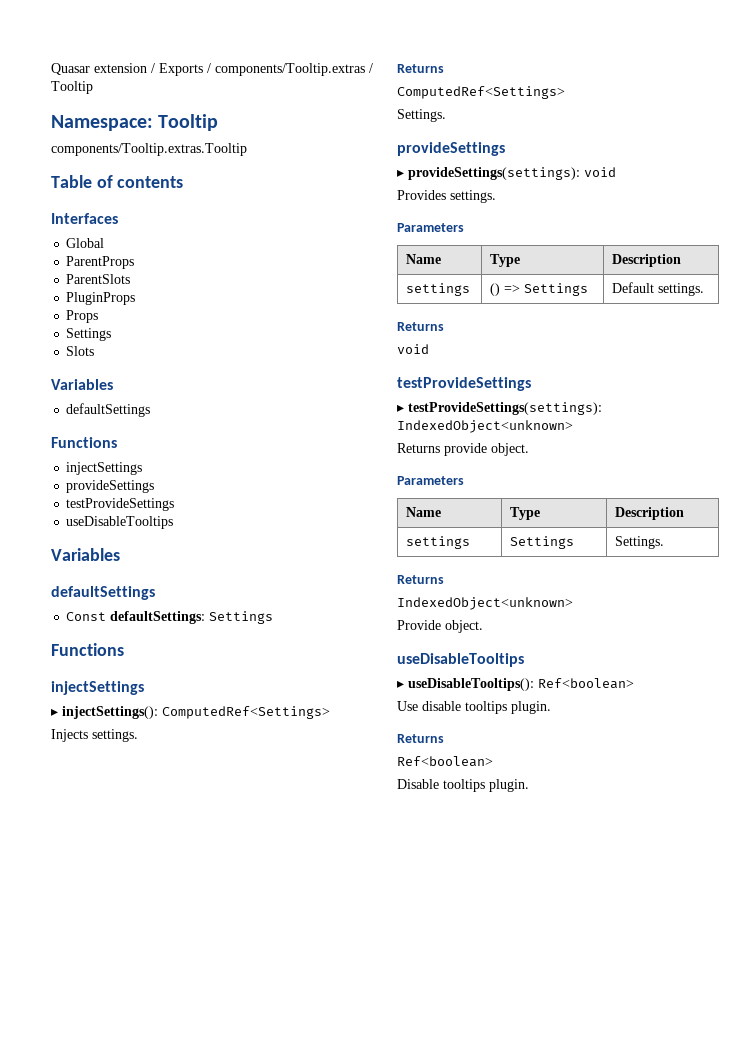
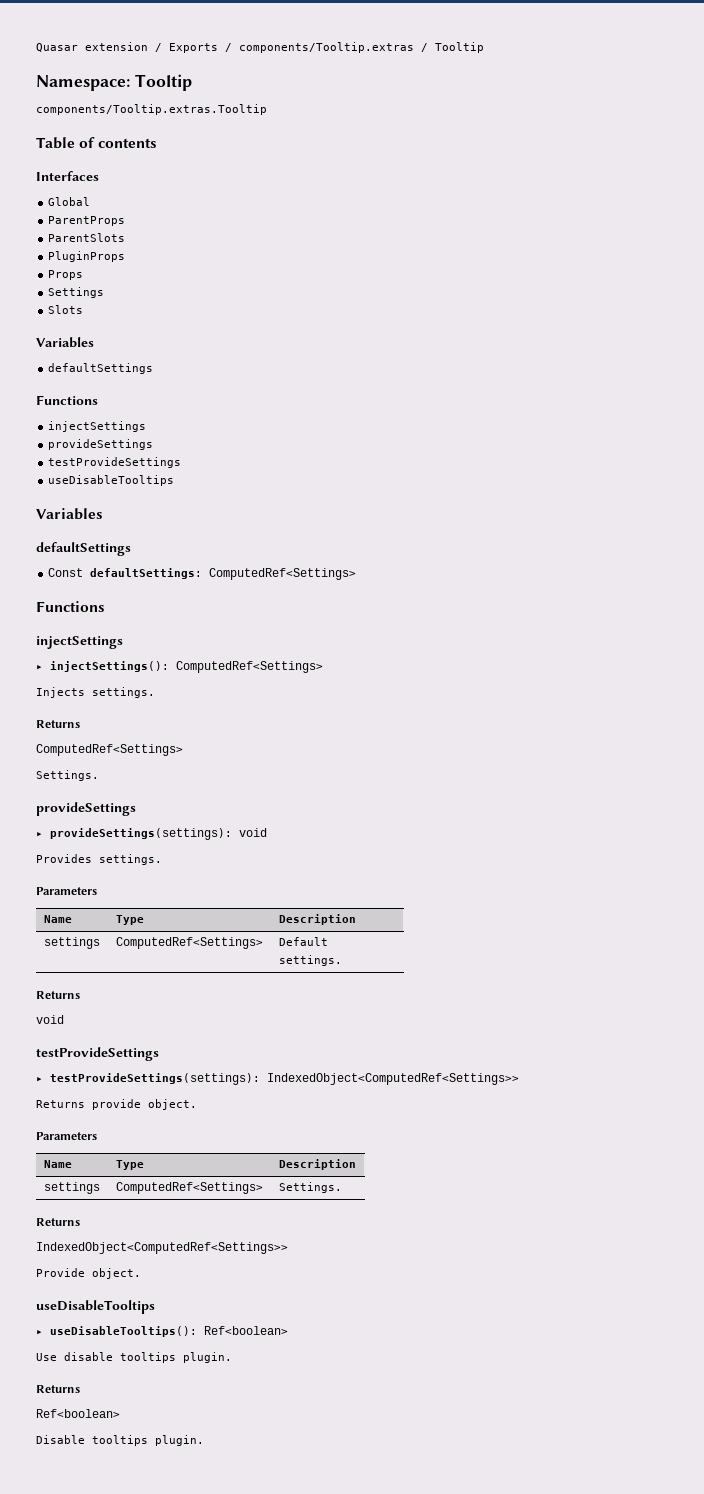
- Const defaultSettings: Settings
+ Const defaultSettings: ComputedRef<Settings>
- settings | () => Settings | Default settings.
+ settings | ComputedRef<Settings> | Default settings.
- ▸ testProvideSettings(settings): IndexedObject<unknown>
+ ▸ testProvideSettings(settings): IndexedObject<ComputedRef<Settings>>
- settings | Settings | Settings.
+ settings | ComputedRef<Settings> | Settings.
  Returns
- IndexedObject<unknown>
+ IndexedObject<ComputedRef<Settings>>

